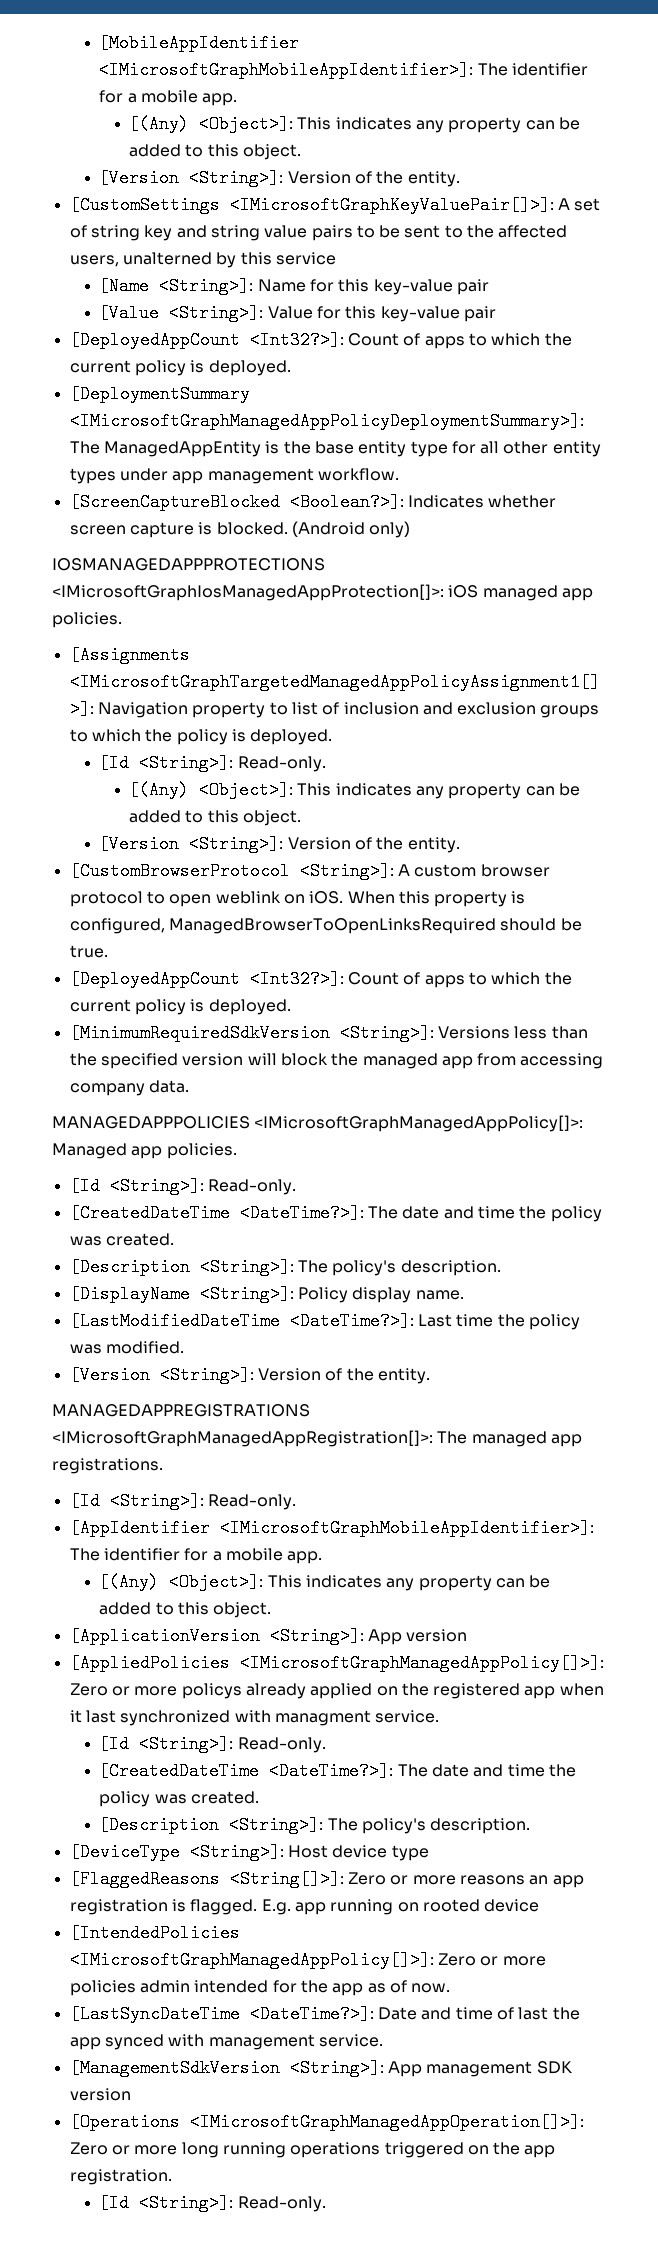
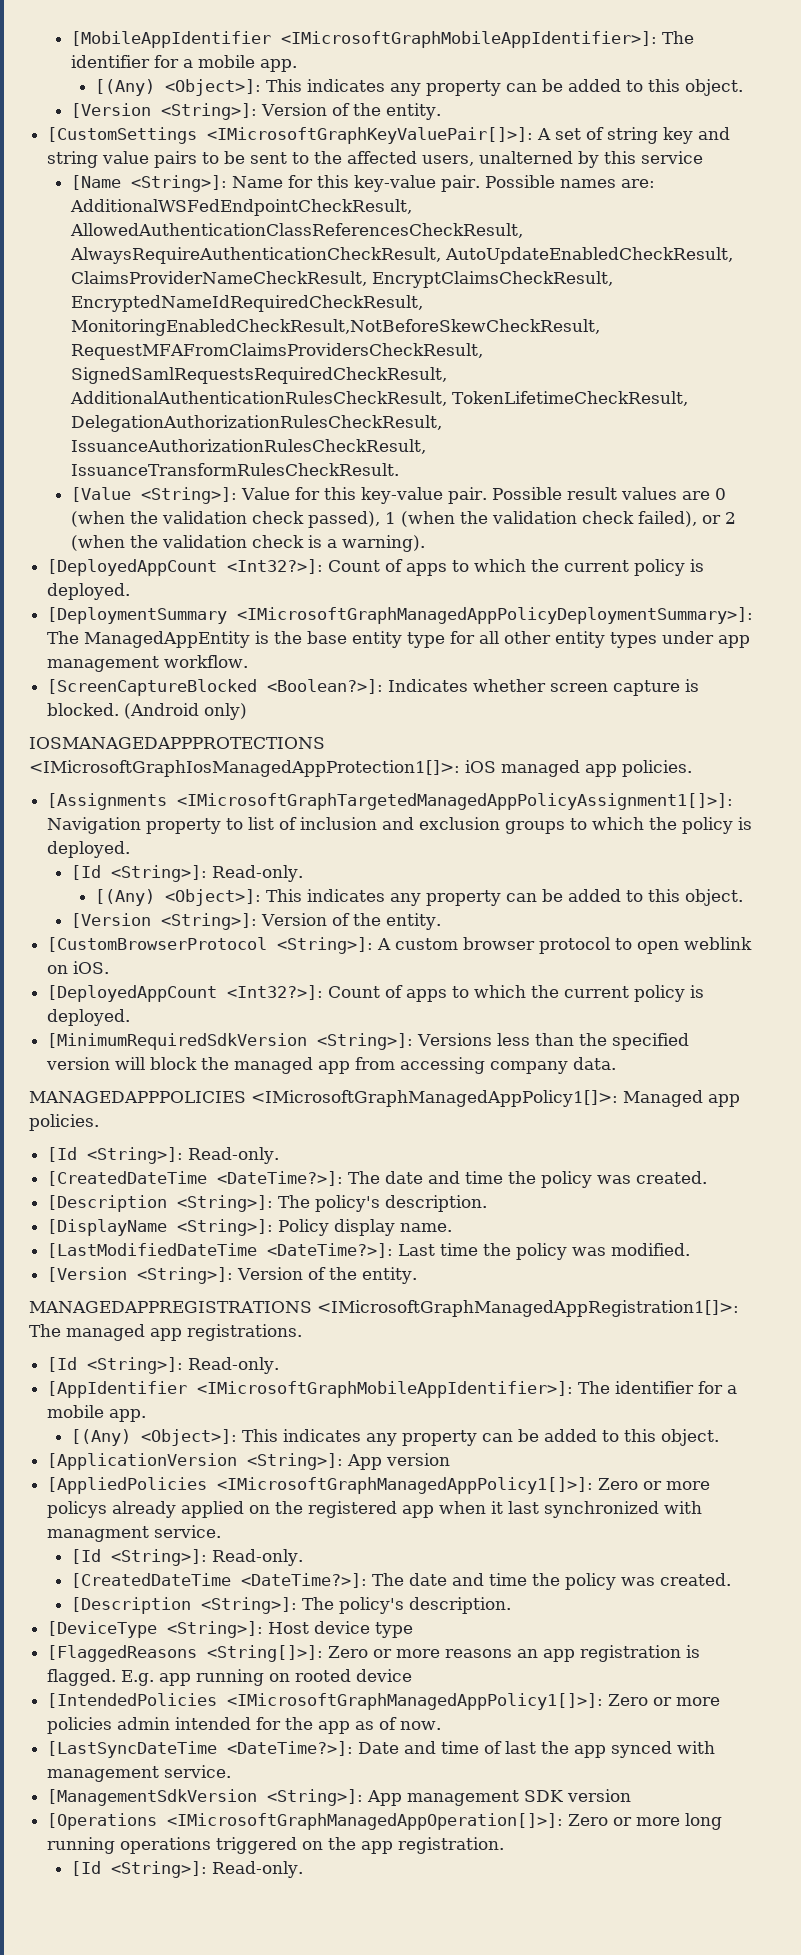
- [Name <String>]: Name for this key-value pair
+ [Name <String>]: Name for this key-value pair. Possible names are: AdditionalWSFedEndpointCheckResult, AllowedAuthenticationClassReferencesCheckResult, AlwaysRequireAuthenticationCheckResult, AutoUpdateEnabledCheckResult, ClaimsProviderNameCheckResult, EncryptClaimsCheckResult, EncryptedNameIdRequiredCheckResult, MonitoringEnabledCheckResult,NotBeforeSkewCheckResult, RequestMFAFromClaimsProvidersCheckResult, SignedSamlRequestsRequiredCheckResult, AdditionalAuthenticationRulesCheckResult, TokenLifetimeCheckResult, DelegationAuthorizationRulesCheckResult, IssuanceAuthorizationRulesCheckResult, IssuanceTransformRulesCheckResult.
- [Value <String>]: Value for this key-value pair
+ [Value <String>]: Value for this key-value pair. Possible result values are 0 (when the validation check passed), 1 (when the validation check failed), or 2 (when the validation check is a warning).
- IOSMANAGEDAPPPROTECTIONS <IMicrosoftGraphIosManagedAppProtection[]>: iOS managed app policies.
+ IOSMANAGEDAPPPROTECTIONS <IMicrosoftGraphIosManagedAppProtection1[]>: iOS managed app policies.
- When this property is configured, ManagedBrowserToOpenLinksRequired should be true.
- MANAGEDAPPPOLICIES <IMicrosoftGraphManagedAppPolicy[]>: Managed app policies.
+ MANAGEDAPPPOLICIES <IMicrosoftGraphManagedAppPolicy1[]>: Managed app policies.
- MANAGEDAPPREGISTRATIONS <IMicrosoftGraphManagedAppRegistration[]>: The managed app registrations.
+ MANAGEDAPPREGISTRATIONS <IMicrosoftGraphManagedAppRegistration1[]>: The managed app registrations.
- [AppliedPolicies <IMicrosoftGraphManagedAppPolicy[]>]: Zero or more policys already applied on the registered app when it last synchronized with managment service.
+ [AppliedPolicies <IMicrosoftGraphManagedAppPolicy1[]>]: Zero or more policys already applied on the registered app when it last synchronized with managment service.
- [IntendedPolicies <IMicrosoftGraphManagedAppPolicy[]>]: Zero or more policies admin intended for the app as of now.
+ [IntendedPolicies <IMicrosoftGraphManagedAppPolicy1[]>]: Zero or more policies admin intended for the app as of now.

